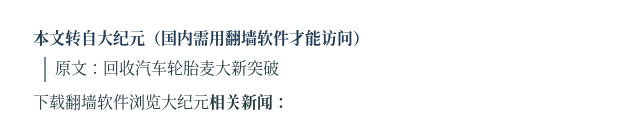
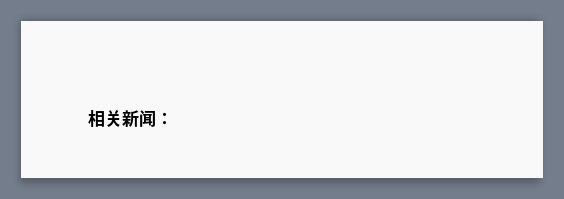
- 本文转自大纪元（国内需用翻墙软件才能访问）
- 原文：回收汽车轮胎麦大新突破
- 下载翻墙软件浏览大纪元相关新闻：
+ 相关新闻：

